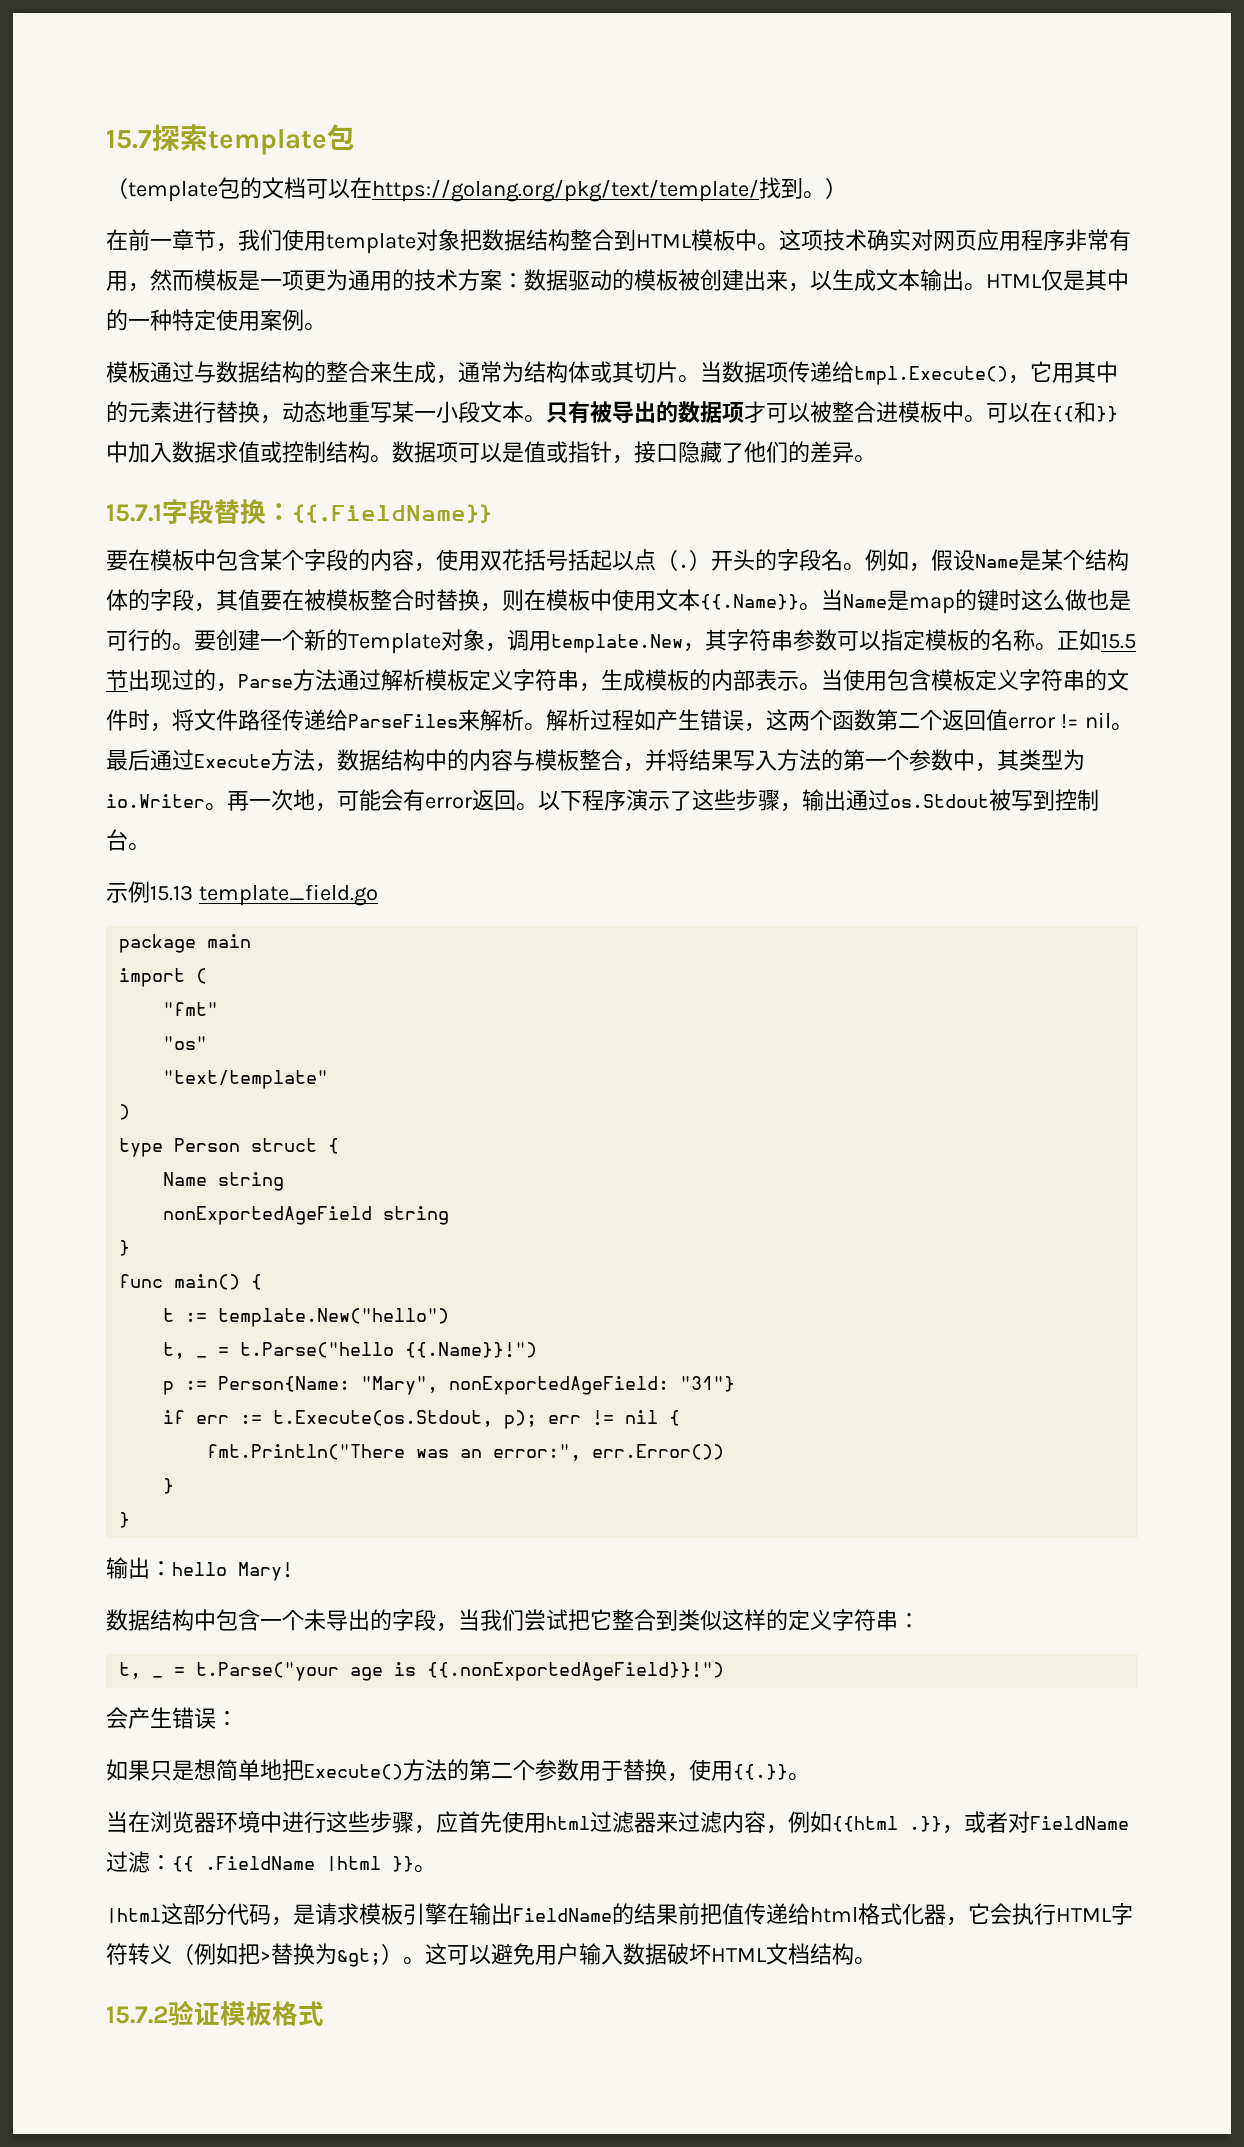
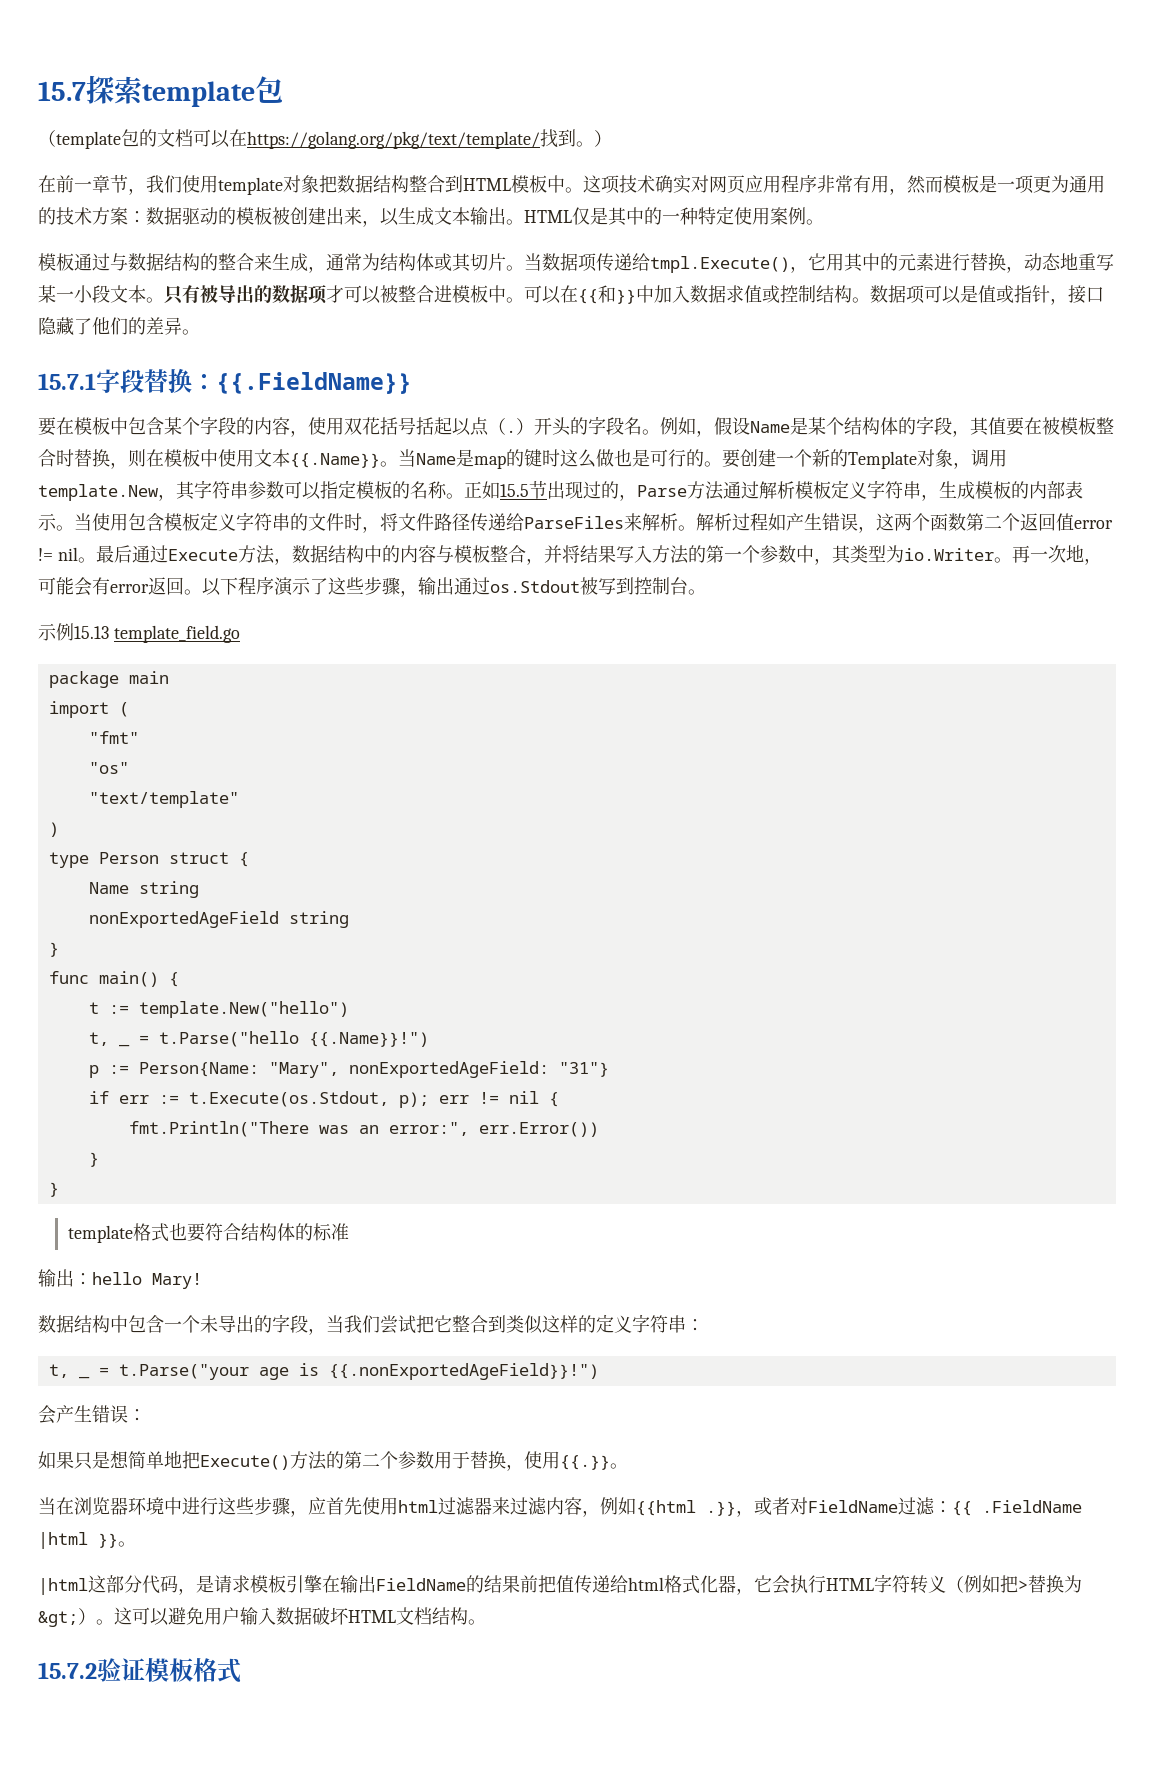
+ template格式也要符合结构体的标准

